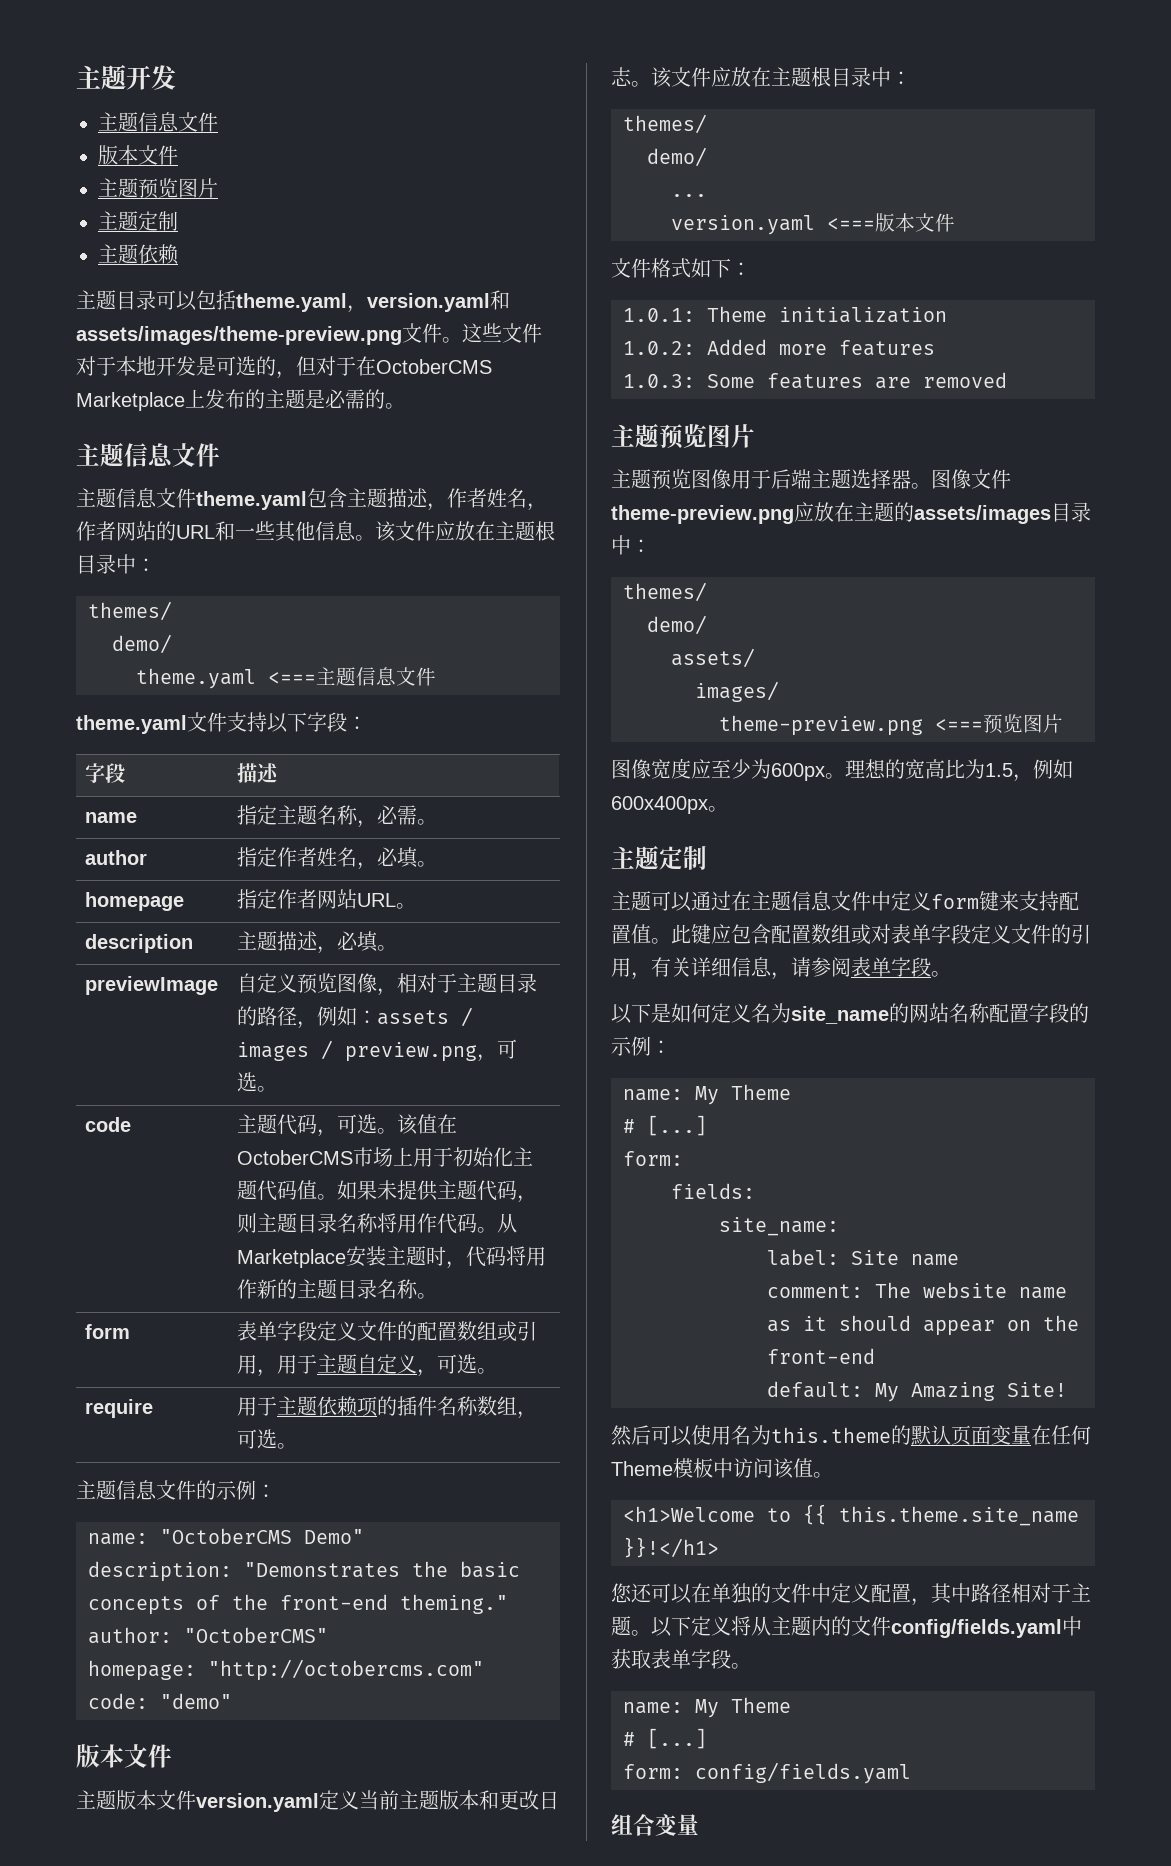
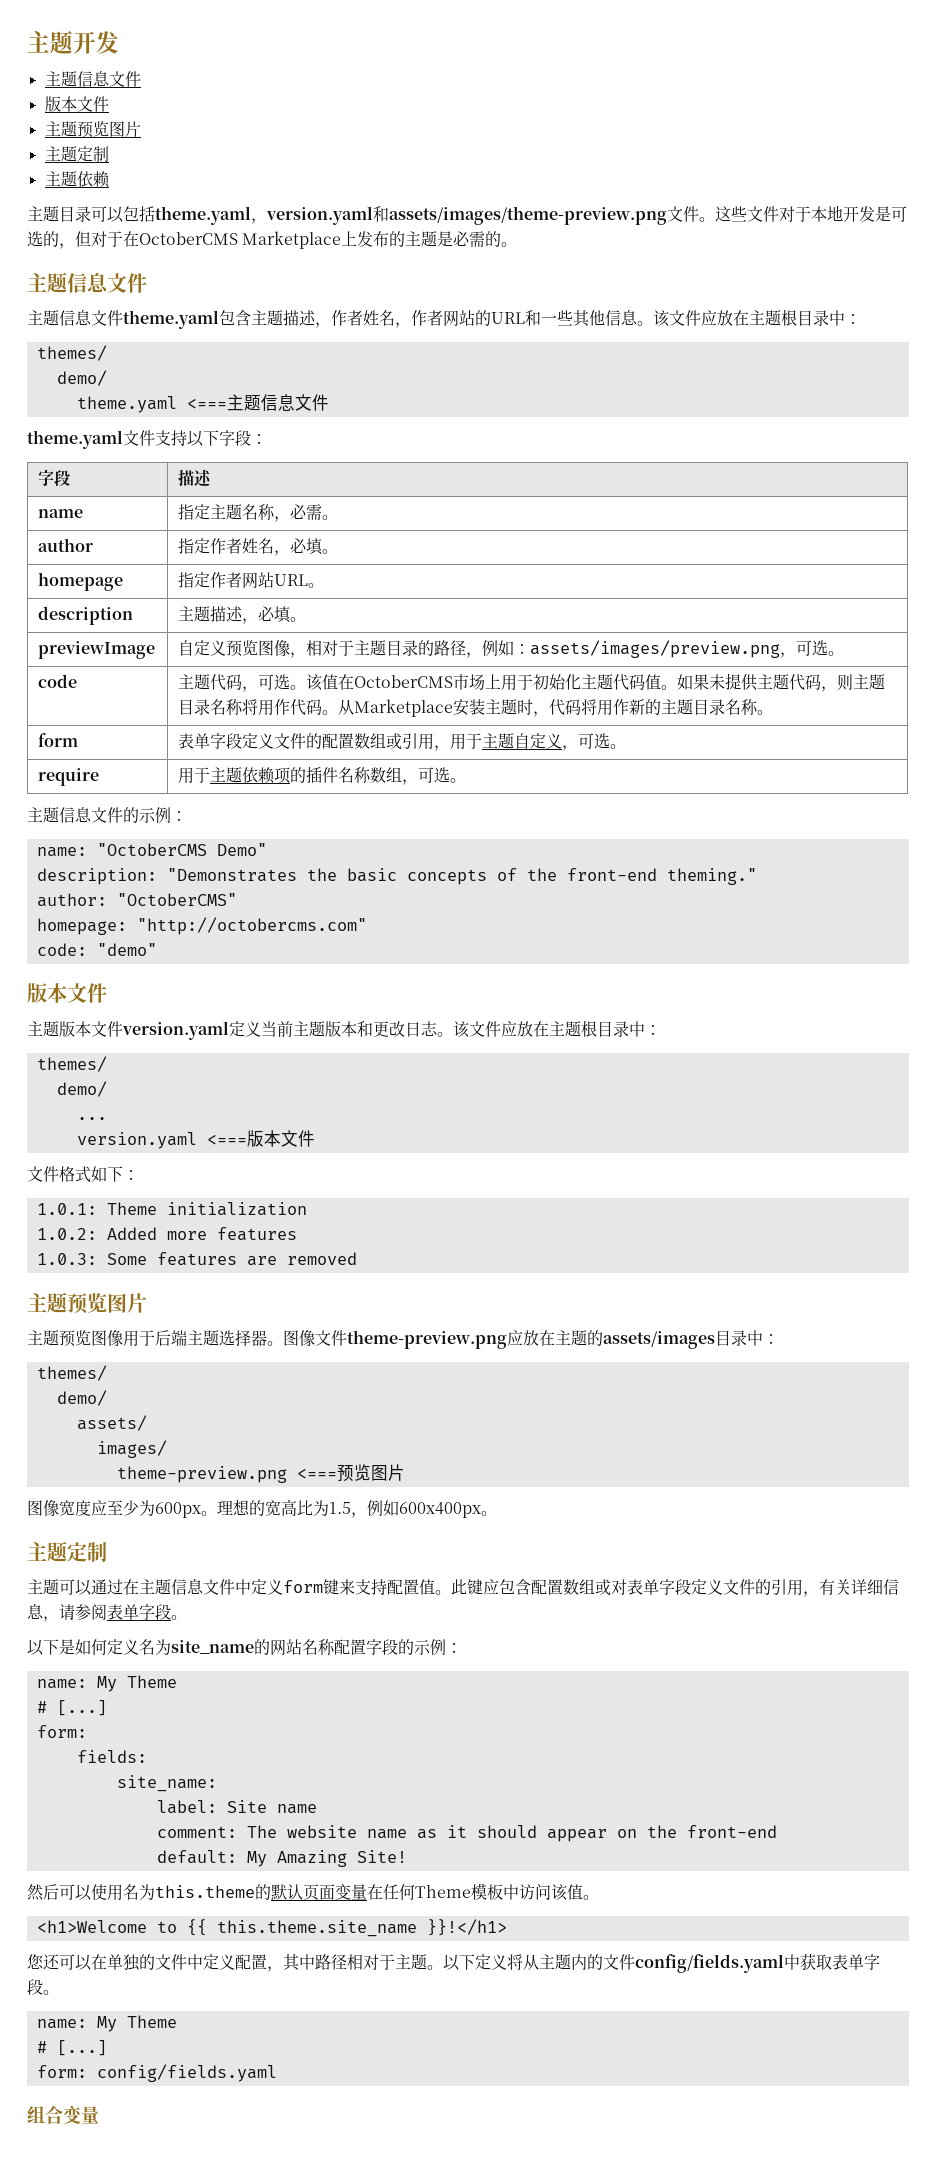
- previewImage | 自定义预览图像，相对于主题目录的路径，例如：assets / images / preview.png，可选。
+ previewImage | 自定义预览图像，相对于主题目录的路径，例如：assets/images/preview.png，可选。

